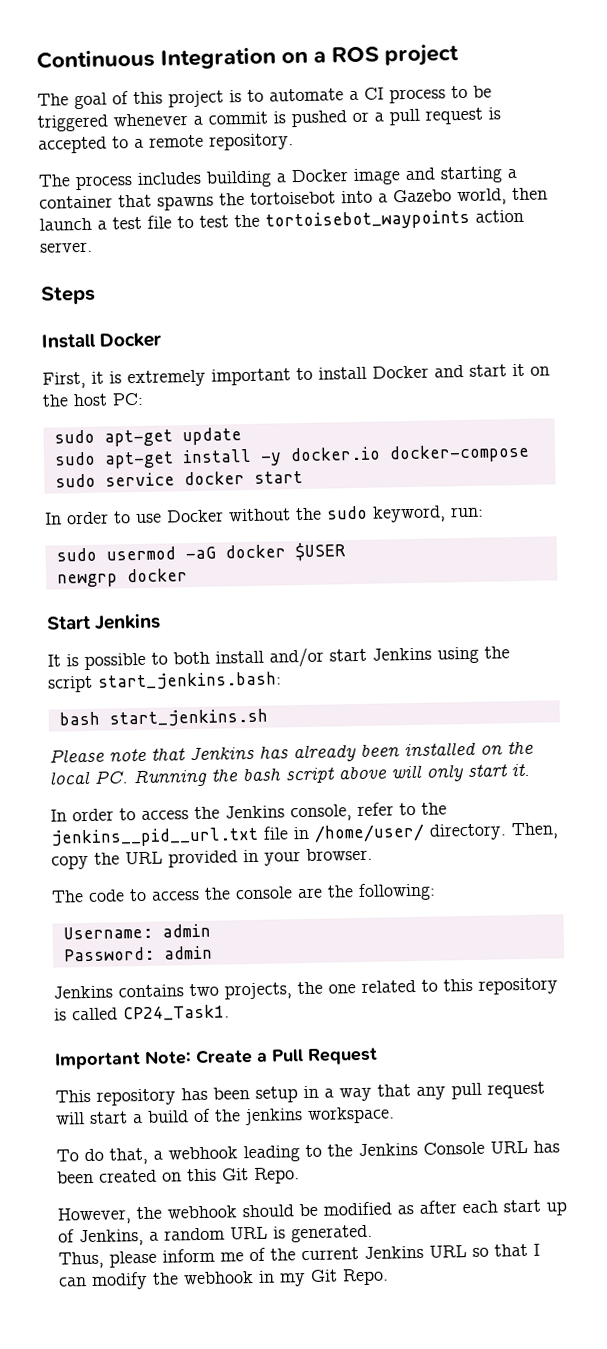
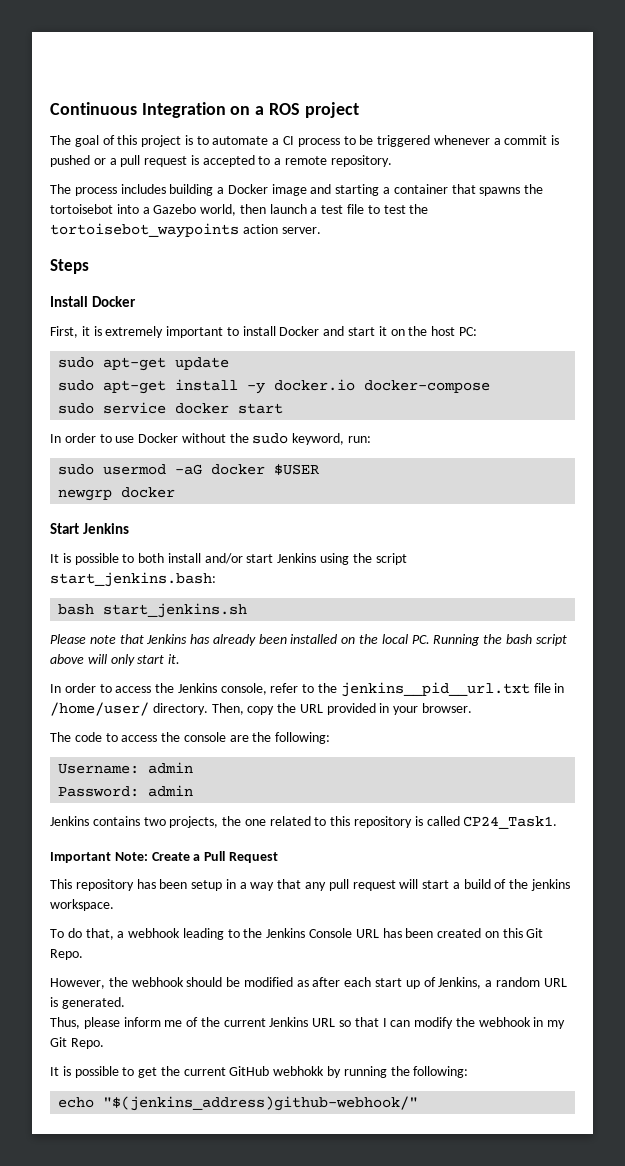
+ It is possible to get the current GitHub webhokk by running the following:
+ echo "$(jenkins_address)github-webhook/"

